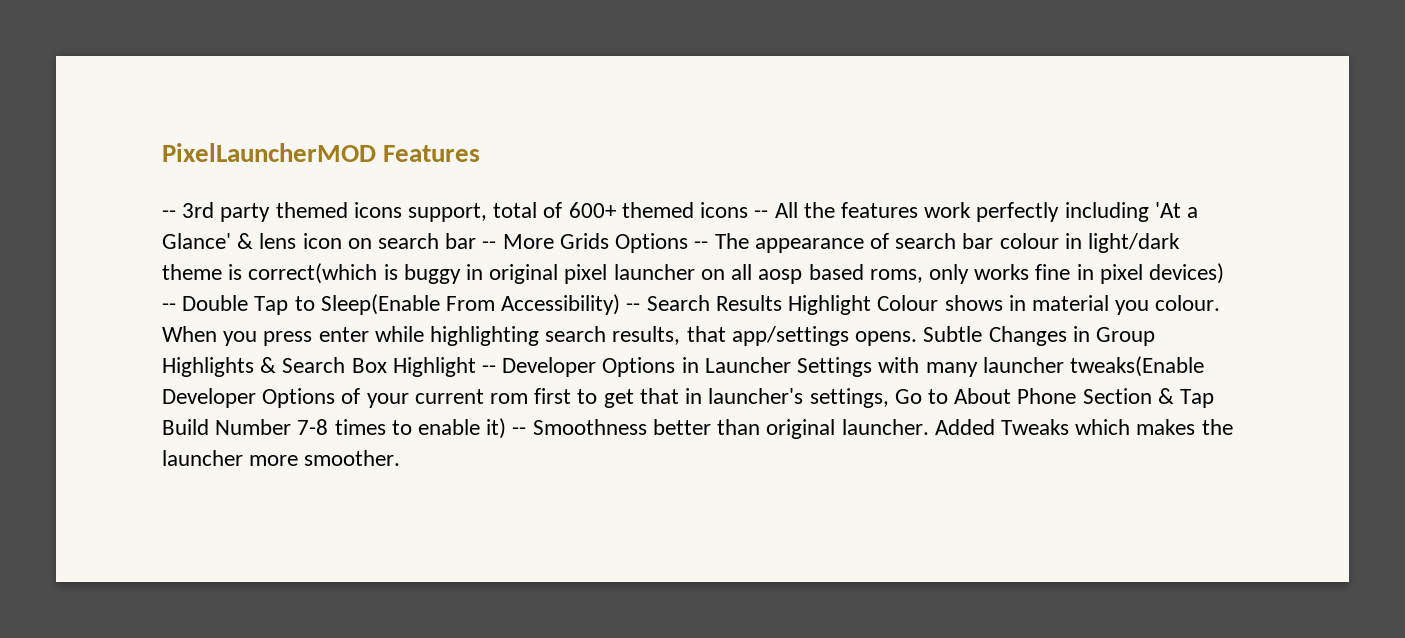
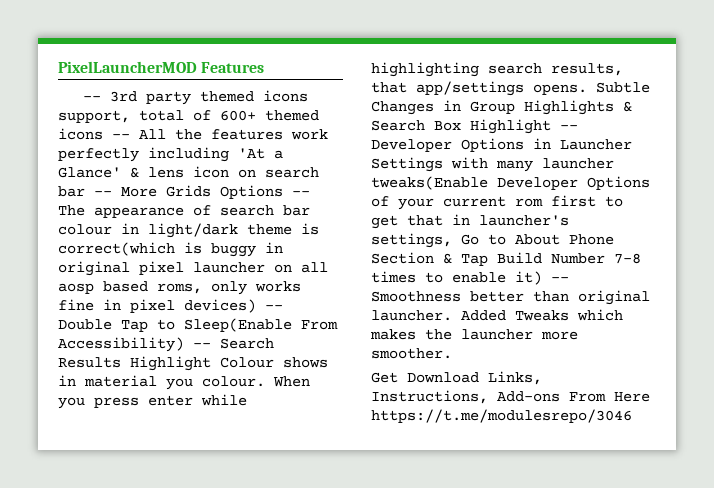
+ Get Download Links, Instructions, Add-ons From Here https://t.me/modulesrepo/3046

